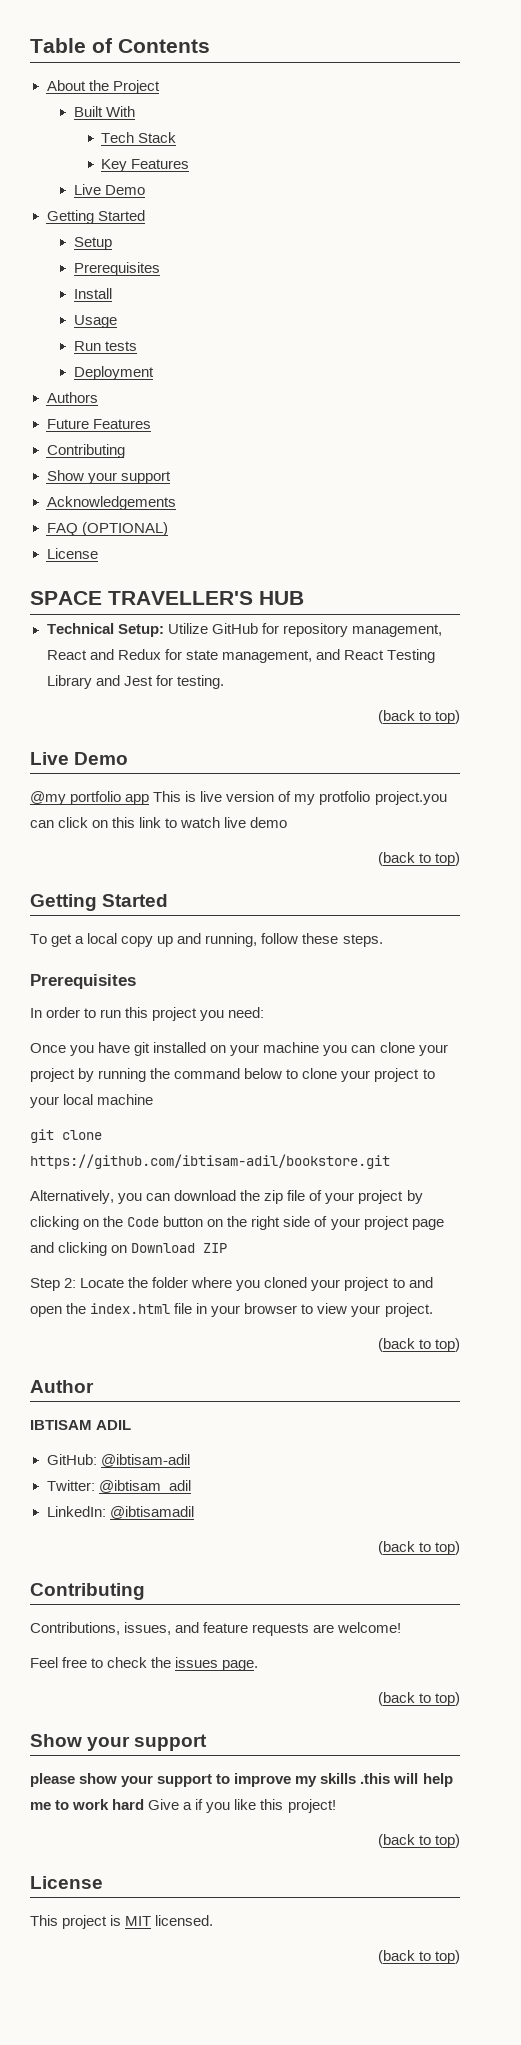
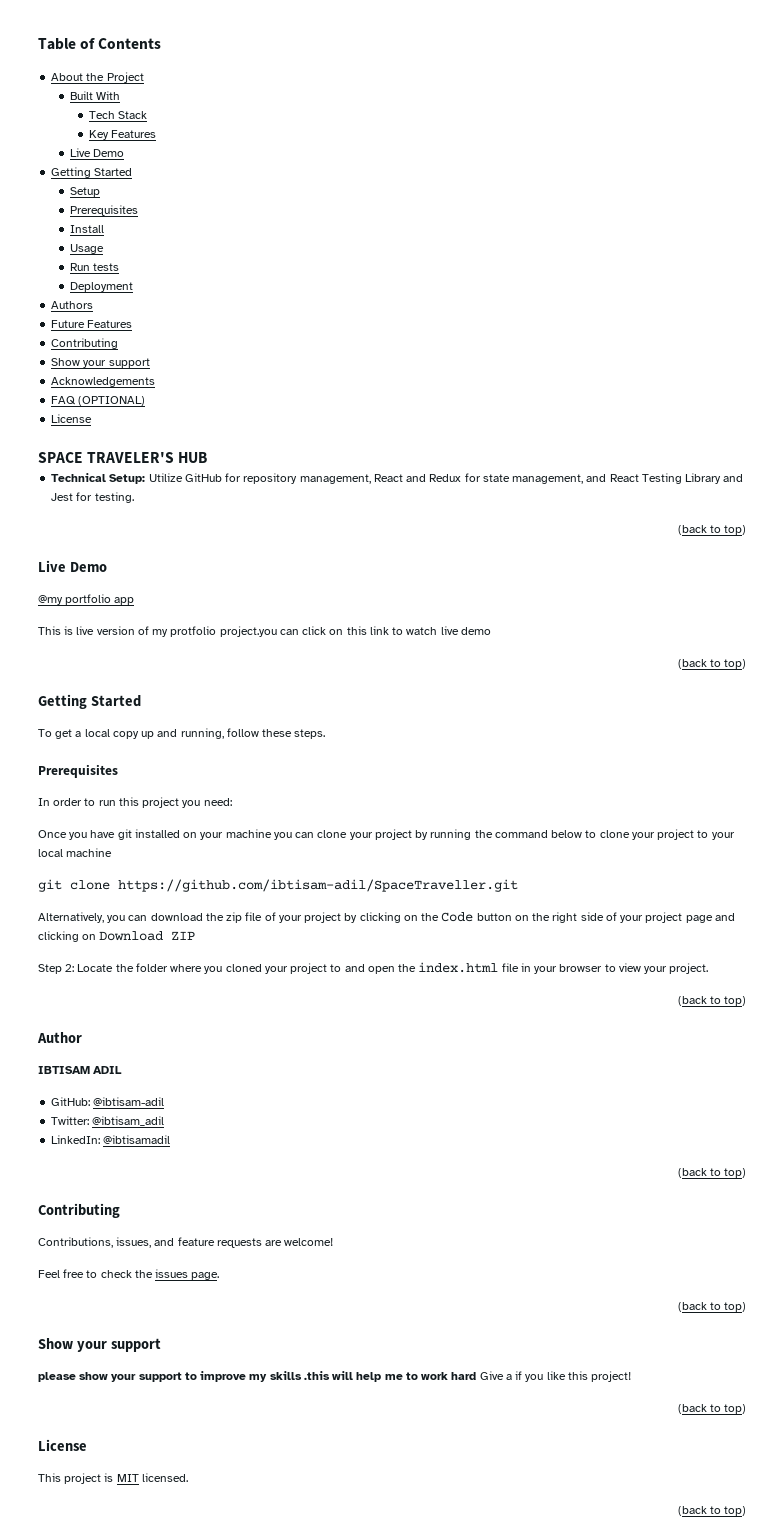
- SPACE TRAVELLER'S HUB
+ SPACE TRAVELER'S HUB
- @my portfolio app This is live version of my protfolio project.you can click on this link to watch live demo
+ @my portfolio app
+ This is live version of my protfolio project.you can click on this link to watch live demo
- git clone https://github.com/ibtisam-adil/bookstore.git
+ git clone https://github.com/ibtisam-adil/SpaceTraveller.git

